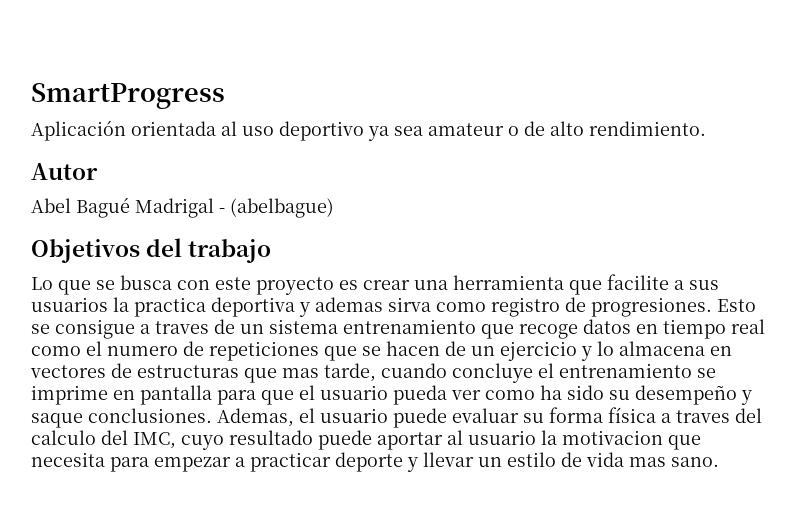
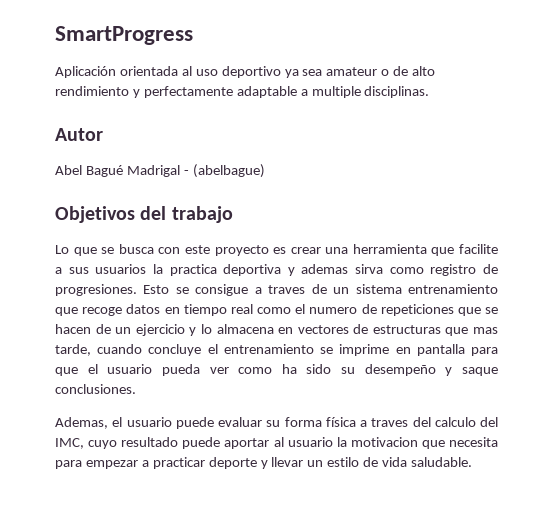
- Aplicación orientada al uso deportivo ya sea amateur o de alto rendimiento.
+ Aplicación orientada al uso deportivo ya sea amateur o de alto rendimiento y perfectamente adaptable a multiple disciplinas.
- Esto se consigue a traves de un sistema entrenamiento que recoge datos en tiempo real como el numero de repeticiones que se hacen de un ejercicio y lo almacena en vectores de estructuras que mas tarde, cuando concluye el entrenamiento se imprime en pantalla para que el usuario pueda ver como ha sido su desempeño y saque conclusiones. Ademas, el usuario puede evaluar su forma física a traves del calculo del IMC, cuyo resultado puede aportar al usuario la motivacion que necesita para empezar a practicar deporte y llevar un estilo de vida mas sano.
+ Esto se consigue a traves de un sistema entrenamiento que recoge datos en tiempo real como el numero de repeticiones que se hacen de un ejercicio y lo almacena en vectores de estructuras que mas tarde, cuando concluye el entrenamiento se imprime en pantalla para que el usuario pueda ver como ha sido su desempeño y saque conclusiones.
+ Ademas, el usuario puede evaluar su forma física a traves del calculo del IMC, cuyo resultado puede aportar al usuario la motivacion que necesita para empezar a practicar deporte y llevar un estilo de vida saludable.

